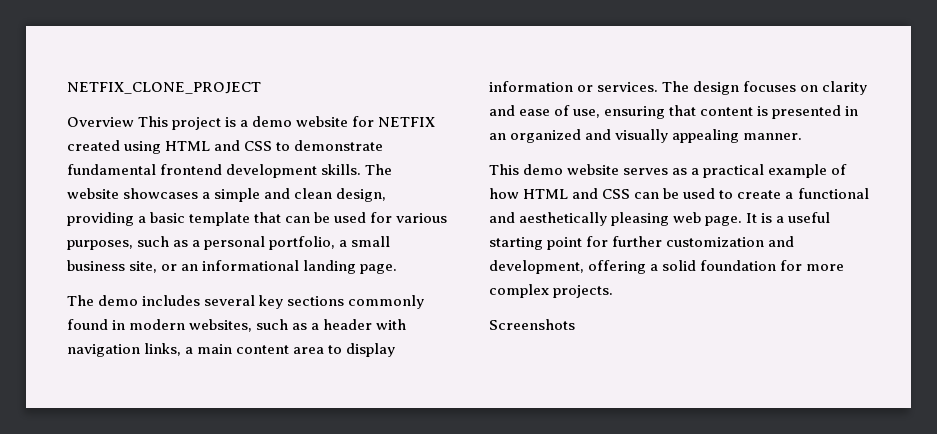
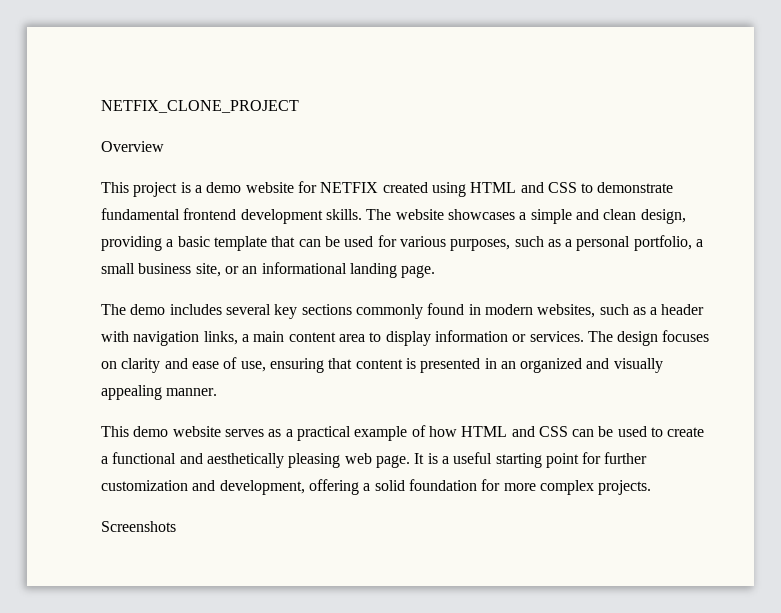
- Overview This project is a demo website for NETFIX created using HTML and CSS to demonstrate fundamental frontend development skills.
+ Overview
+ This project is a demo website for NETFIX created using HTML and CSS to demonstrate fundamental frontend development skills.

